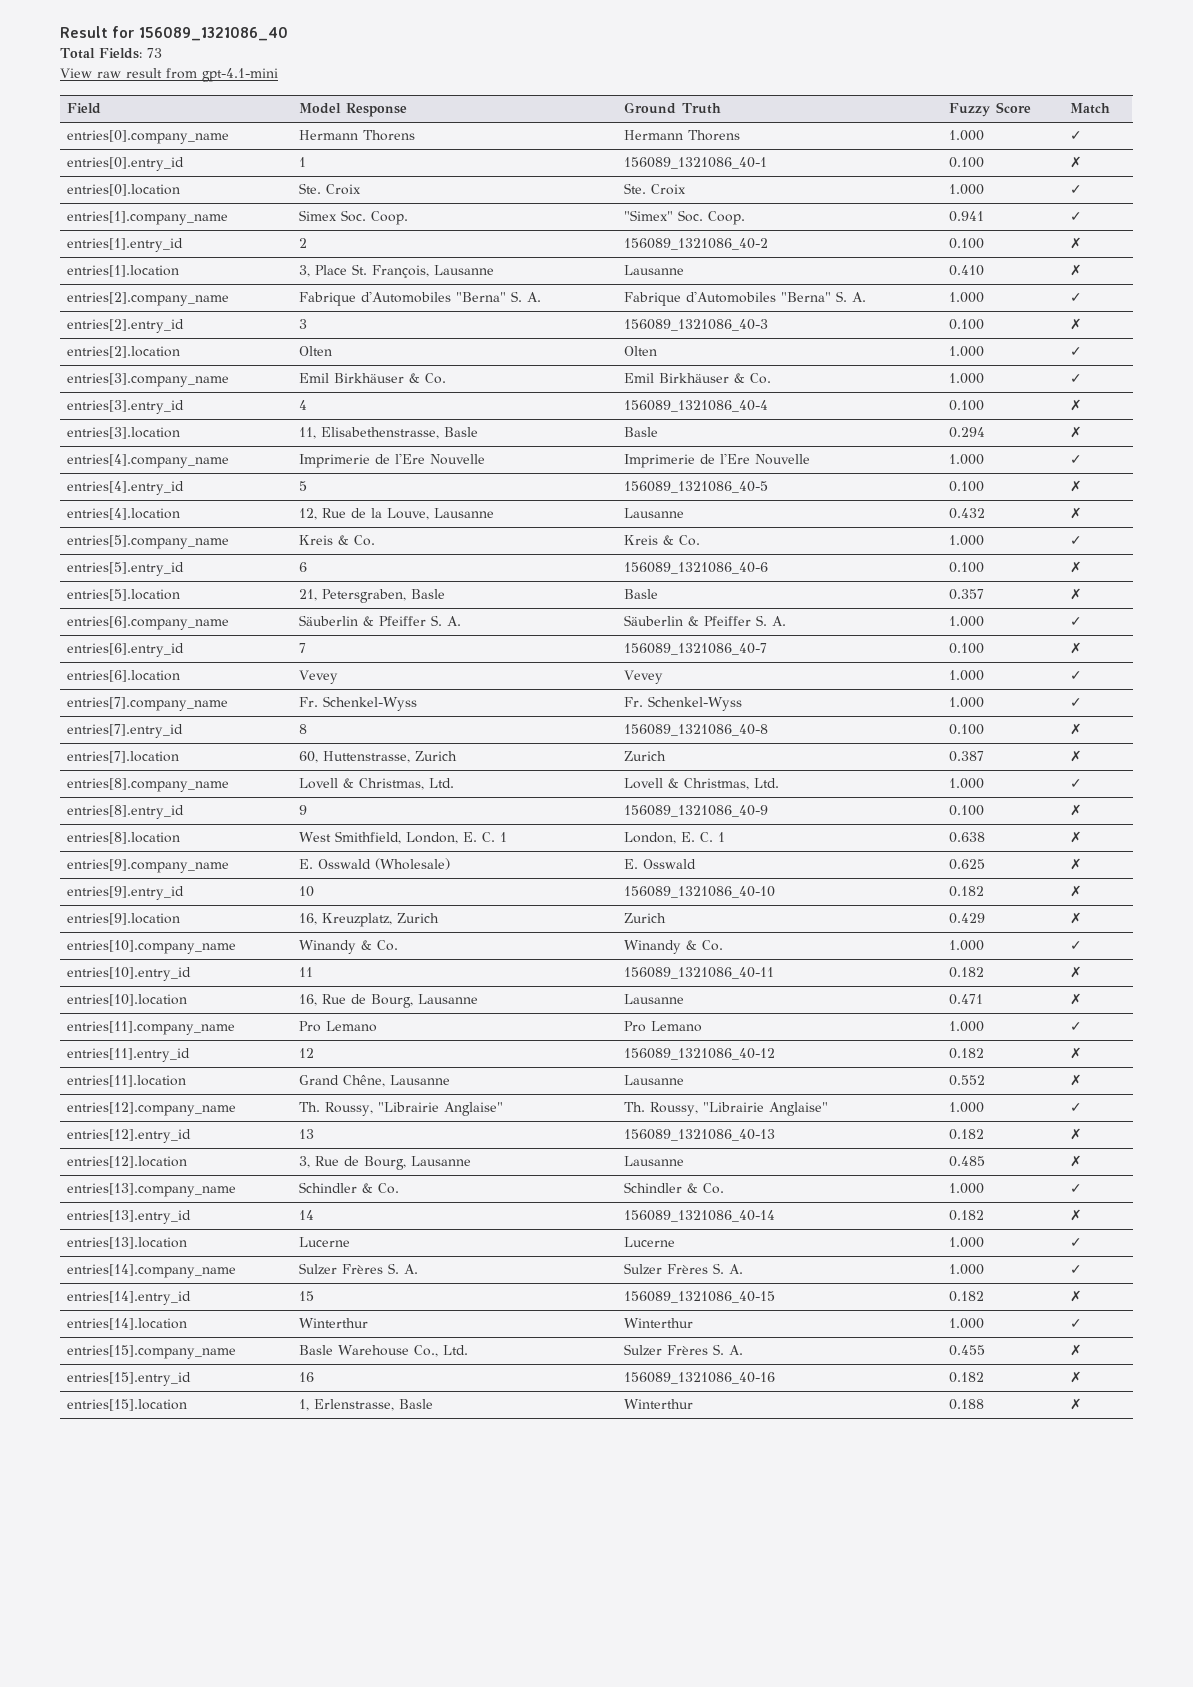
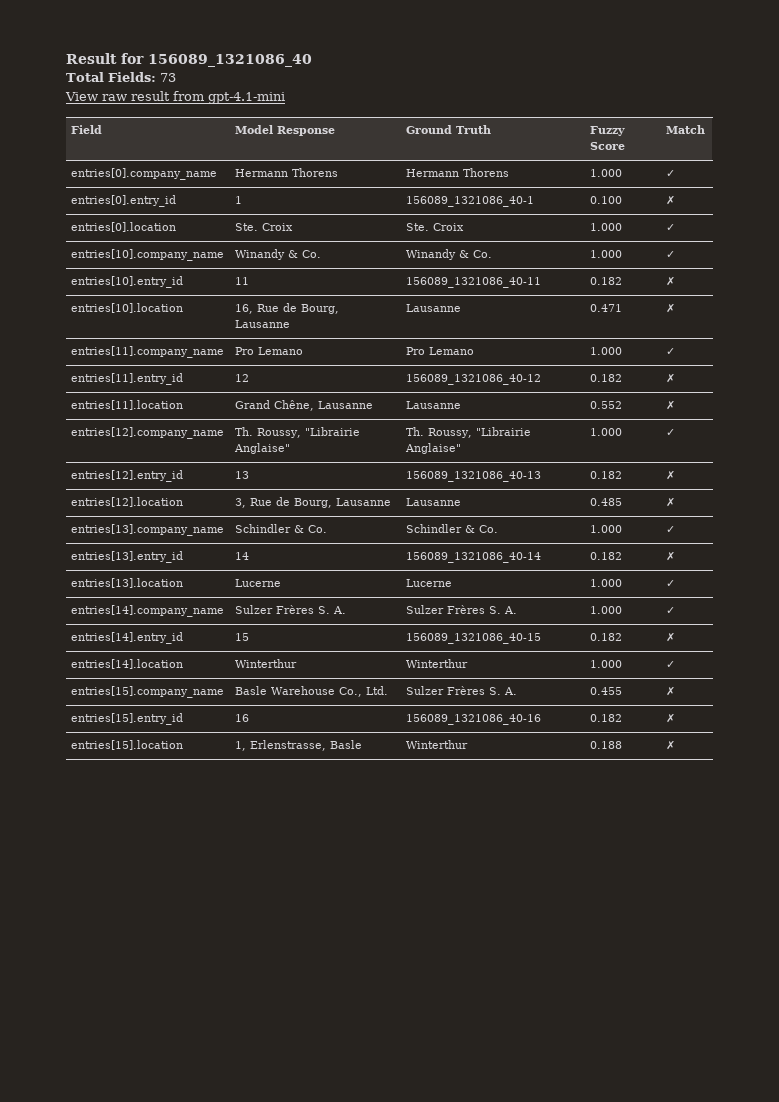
- entries[1].company_name | Simex Soc. Coop. | "Simex" Soc. Coop. | 0.941 | ✓
- entries[1].entry_id | 2 | 156089_1321086_40-2 | 0.100 | ✗
- entries[1].location | 3, Place St. François, Lausanne | Lausanne | 0.410 | ✗
- entries[2].company_name | Fabrique d'Automobiles "Berna" S. A. | Fabrique d'Automobiles "Berna" S. A. | 1.000 | ✓
- entries[2].entry_id | 3 | 156089_1321086_40-3 | 0.100 | ✗
- entries[2].location | Olten | Olten | 1.000 | ✓
- entries[3].company_name | Emil Birkhäuser & Co. | Emil Birkhäuser & Co. | 1.000 | ✓
- entries[3].entry_id | 4 | 156089_1321086_40-4 | 0.100 | ✗
- entries[3].location | 11, Elisabethenstrasse, Basle | Basle | 0.294 | ✗
- entries[4].company_name | Imprimerie de l'Ere Nouvelle | Imprimerie de l'Ere Nouvelle | 1.000 | ✓
- entries[4].entry_id | 5 | 156089_1321086_40-5 | 0.100 | ✗
- entries[4].location | 12, Rue de la Louve, Lausanne | Lausanne | 0.432 | ✗
- entries[5].company_name | Kreis & Co. | Kreis & Co. | 1.000 | ✓
- entries[5].entry_id | 6 | 156089_1321086_40-6 | 0.100 | ✗
- entries[5].location | 21, Petersgraben, Basle | Basle | 0.357 | ✗
- entries[6].company_name | Säuberlin & Pfeiffer S. A. | Säuberlin & Pfeiffer S. A. | 1.000 | ✓
- entries[6].entry_id | 7 | 156089_1321086_40-7 | 0.100 | ✗
- entries[6].location | Vevey | Vevey | 1.000 | ✓
- entries[7].company_name | Fr. Schenkel-Wyss | Fr. Schenkel-Wyss | 1.000 | ✓
- entries[7].entry_id | 8 | 156089_1321086_40-8 | 0.100 | ✗
- entries[7].location | 60, Huttenstrasse, Zurich | Zurich | 0.387 | ✗
- entries[8].company_name | Lovell & Christmas, Ltd. | Lovell & Christmas, Ltd. | 1.000 | ✓
- entries[8].entry_id | 9 | 156089_1321086_40-9 | 0.100 | ✗
- entries[8].location | West Smithfield, London, E. C. 1 | London, E. C. 1 | 0.638 | ✗
- entries[9].company_name | E. Osswald (Wholesale) | E. Osswald | 0.625 | ✗
- entries[9].entry_id | 10 | 156089_1321086_40-10 | 0.182 | ✗
- entries[9].location | 16, Kreuzplatz, Zurich | Zurich | 0.429 | ✗

